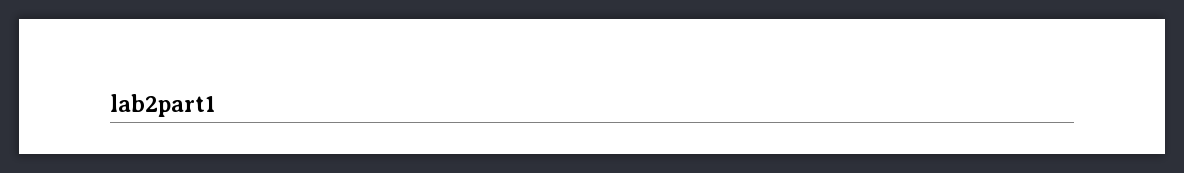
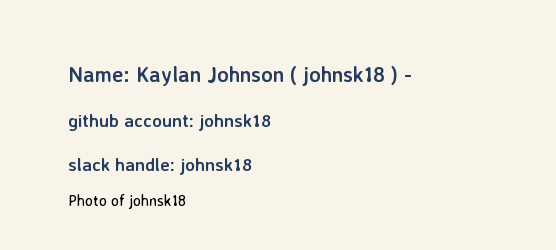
- lab2part1
+ Name: Kaylan Johnson ( johnsk18 ) -
+ github account: johnsk18
+ slack handle: johnsk18
+ Photo of johnsk18

